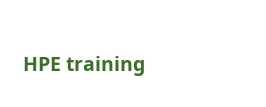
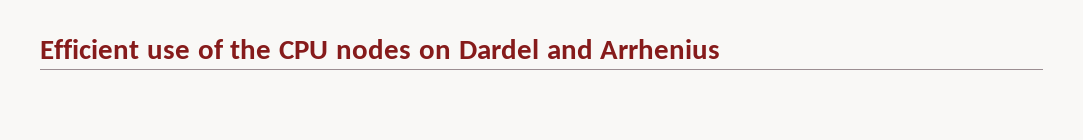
- HPE training
+ Efficient use of the CPU nodes on Dardel and Arrhenius

